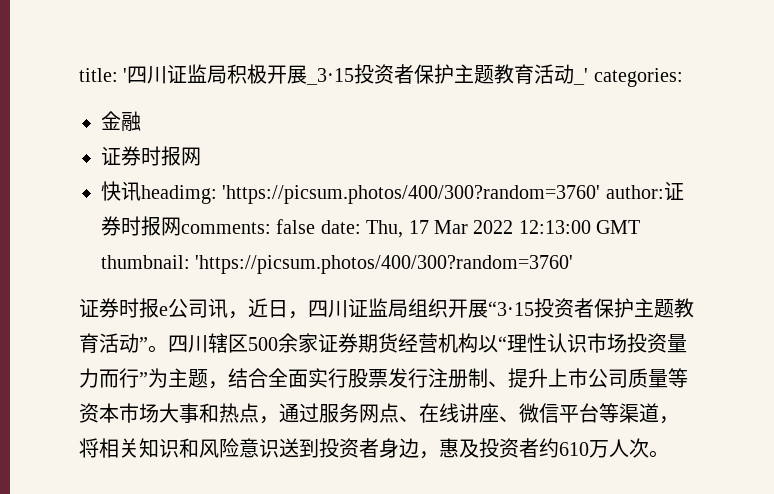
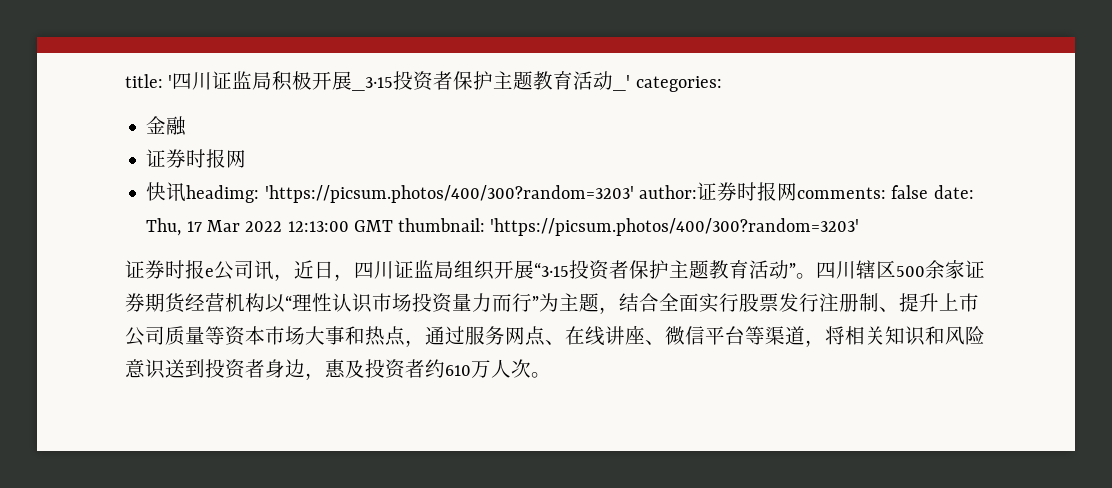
- 快讯headimg: 'https://picsum.photos/400/300?random=3760' author:证券时报网comments: false date: Thu, 17 Mar 2022 12:13:00 GMT thumbnail: 'https://picsum.photos/400/300?random=3760'
+ 快讯headimg: 'https://picsum.photos/400/300?random=3203' author:证券时报网comments: false date: Thu, 17 Mar 2022 12:13:00 GMT thumbnail: 'https://picsum.photos/400/300?random=3203'

